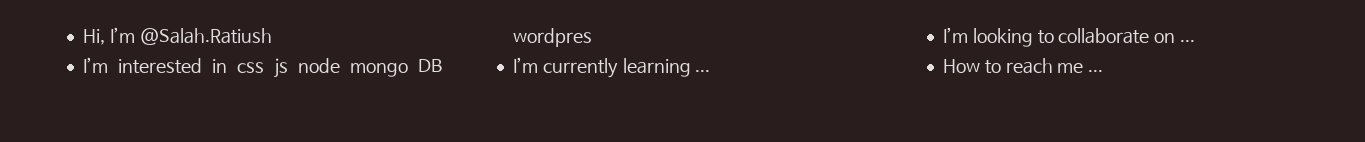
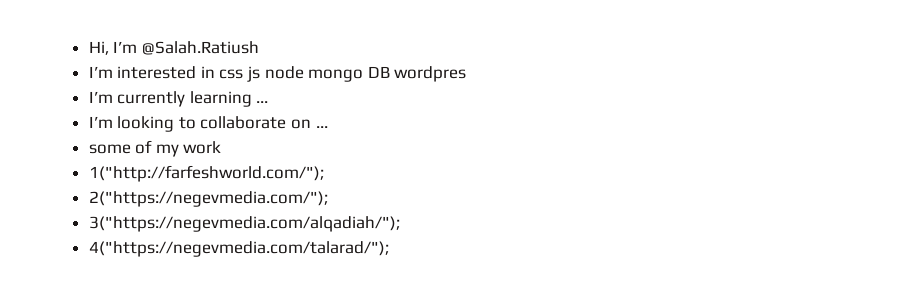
- How to reach me ...
+ some of my work
+ 1("http://farfeshworld.com/");
+ 2("https://negevmedia.com/");
+ 3("https://negevmedia.com/alqadiah/");
+ 4("https://negevmedia.com/talarad/");

